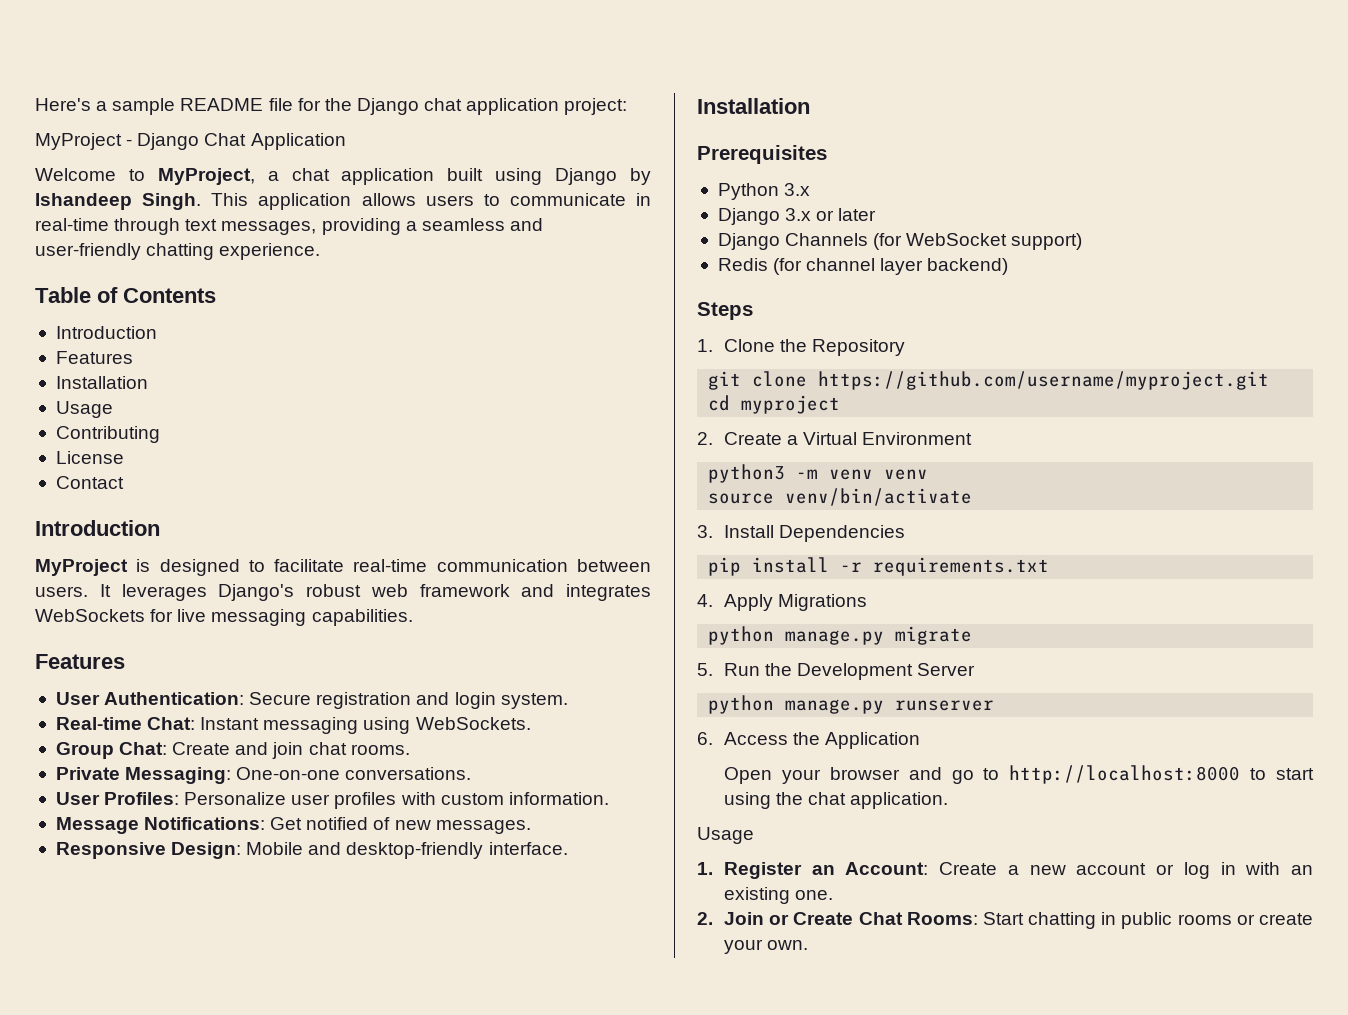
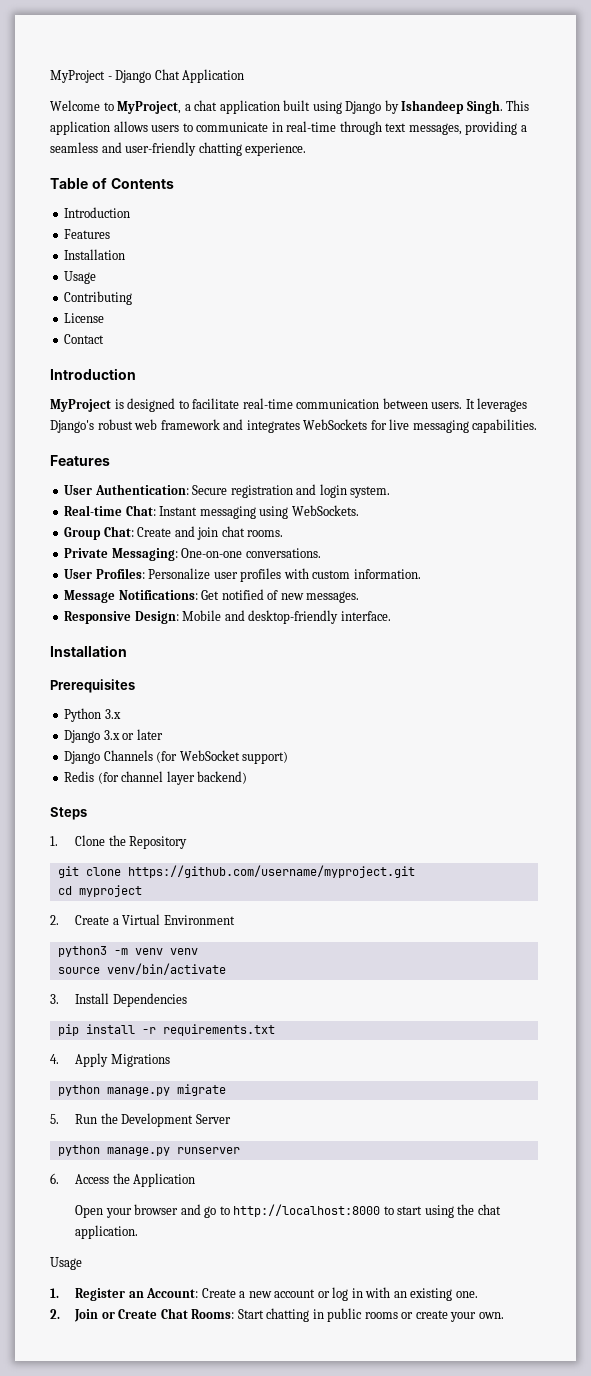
- Here's a sample README file for the Django chat application project:

